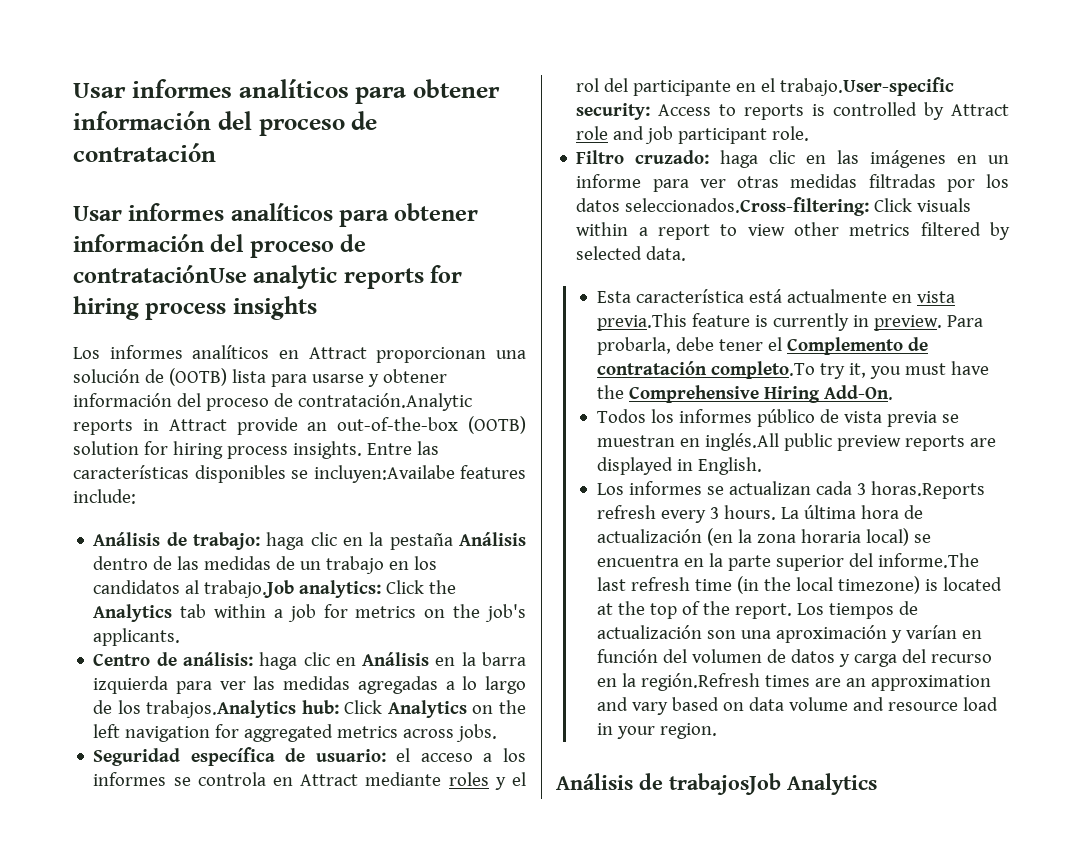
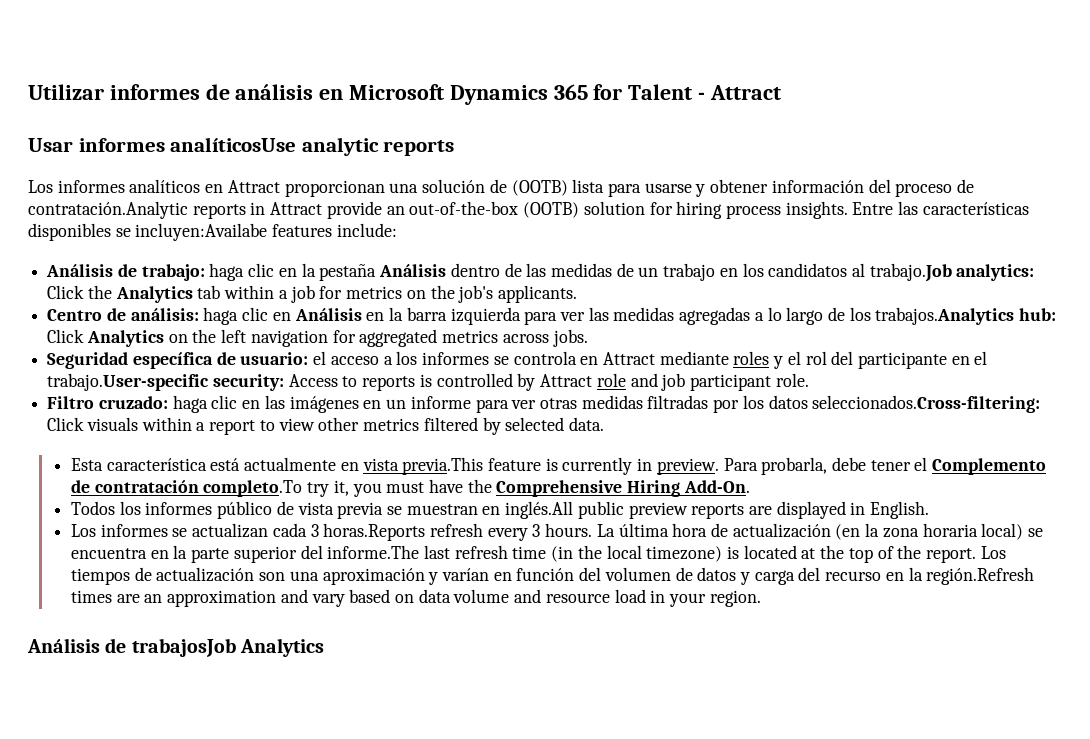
- Usar informes analíticos para obtener información del proceso de contratación
- Usar informes analíticos para obtener información del proceso de contrataciónUse analytic reports for hiring process insights
+ Utilizar informes de análisis en Microsoft Dynamics 365 for Talent - Attract
+ Usar informes analíticosUse analytic reports

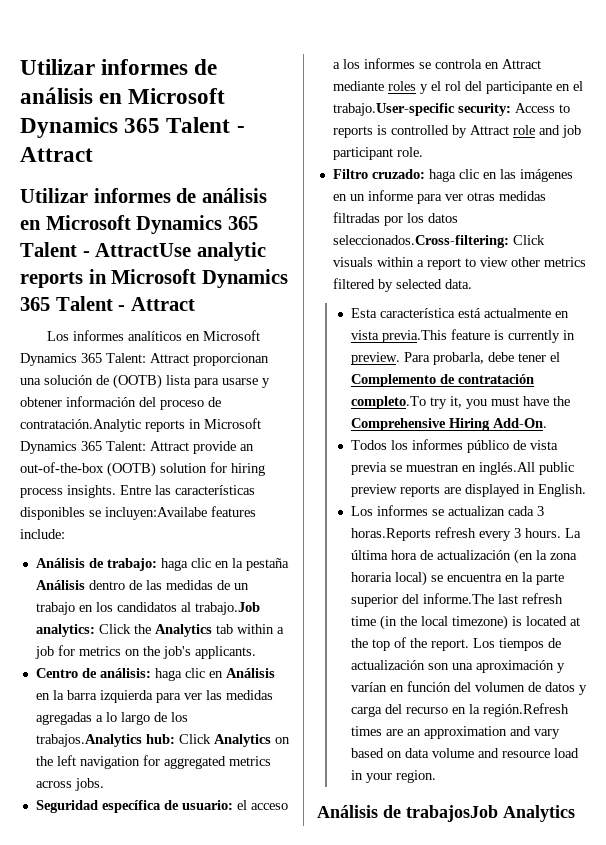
- Utilizar informes de análisis en Microsoft Dynamics 365 for Talent - Attract
- Usar informes analíticosUse analytic reports
+ Utilizar informes de análisis en Microsoft Dynamics 365 Talent - Attract
+ Utilizar informes de análisis en Microsoft Dynamics 365 Talent - AttractUse analytic reports in Microsoft Dynamics 365 Talent - Attract
- Los informes analíticos en Attract proporcionan una solución de (OOTB) lista para usarse y obtener información del proceso de contratación.Analytic reports in Attract provide an out-of-the-box (OOTB) solution for hiring process insights.
+ Los informes analíticos en Microsoft Dynamics 365 Talent: Attract proporcionan una solución de (OOTB) lista para usarse y obtener información del proceso de contratación.Analytic reports in Microsoft Dynamics 365 Talent: Attract provide an out-of-the-box (OOTB) solution for hiring process insights.

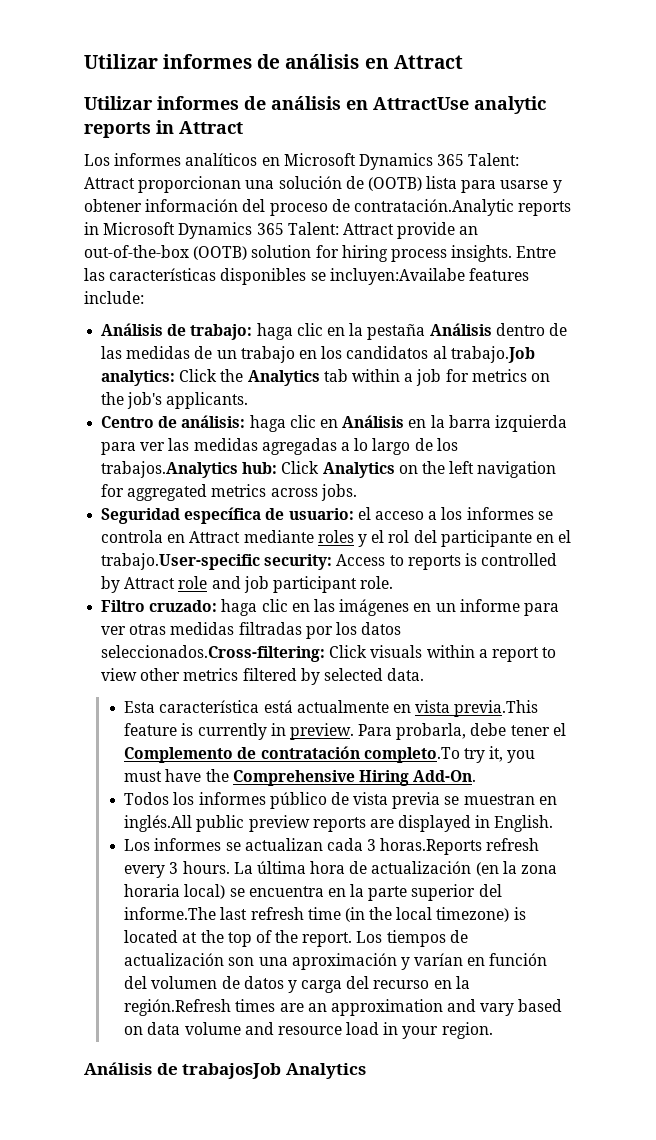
- Utilizar informes de análisis en Microsoft Dynamics 365 Talent - Attract
+ Utilizar informes de análisis en Attract
- Utilizar informes de análisis en Microsoft Dynamics 365 Talent - AttractUse analytic reports in Microsoft Dynamics 365 Talent - Attract
+ Utilizar informes de análisis en AttractUse analytic reports in Attract

